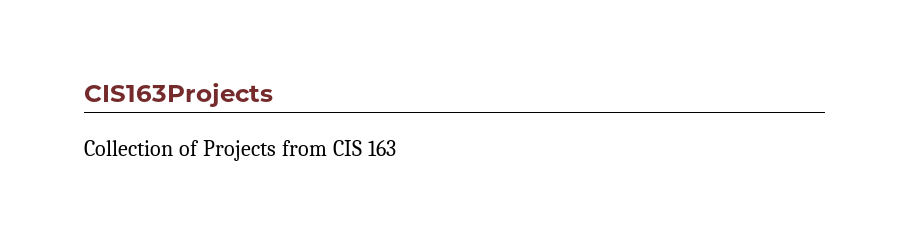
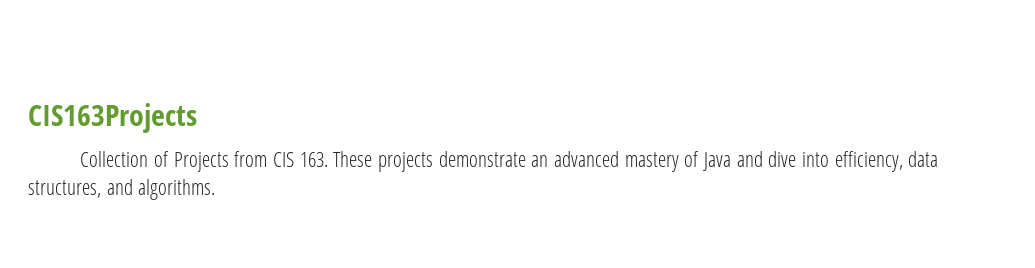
- Collection of Projects from CIS 163
+ Collection of Projects from CIS 163. These projects demonstrate an advanced mastery of Java and dive into efficiency, data structures, and algorithms.

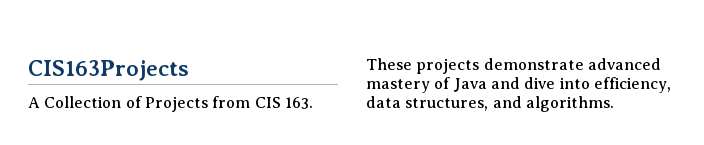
- Collection of Projects from CIS 163. These projects demonstrate an advanced mastery of Java and dive into efficiency, data structures, and algorithms.
+ A Collection of Projects from CIS 163. These projects demonstrate advanced mastery of Java and dive into efficiency, data structures, and algorithms.

